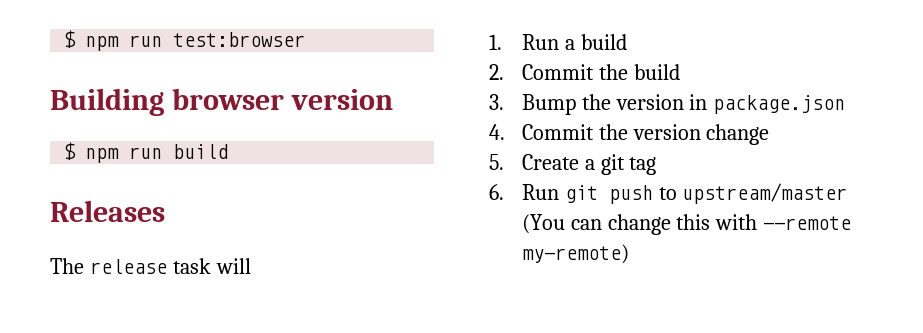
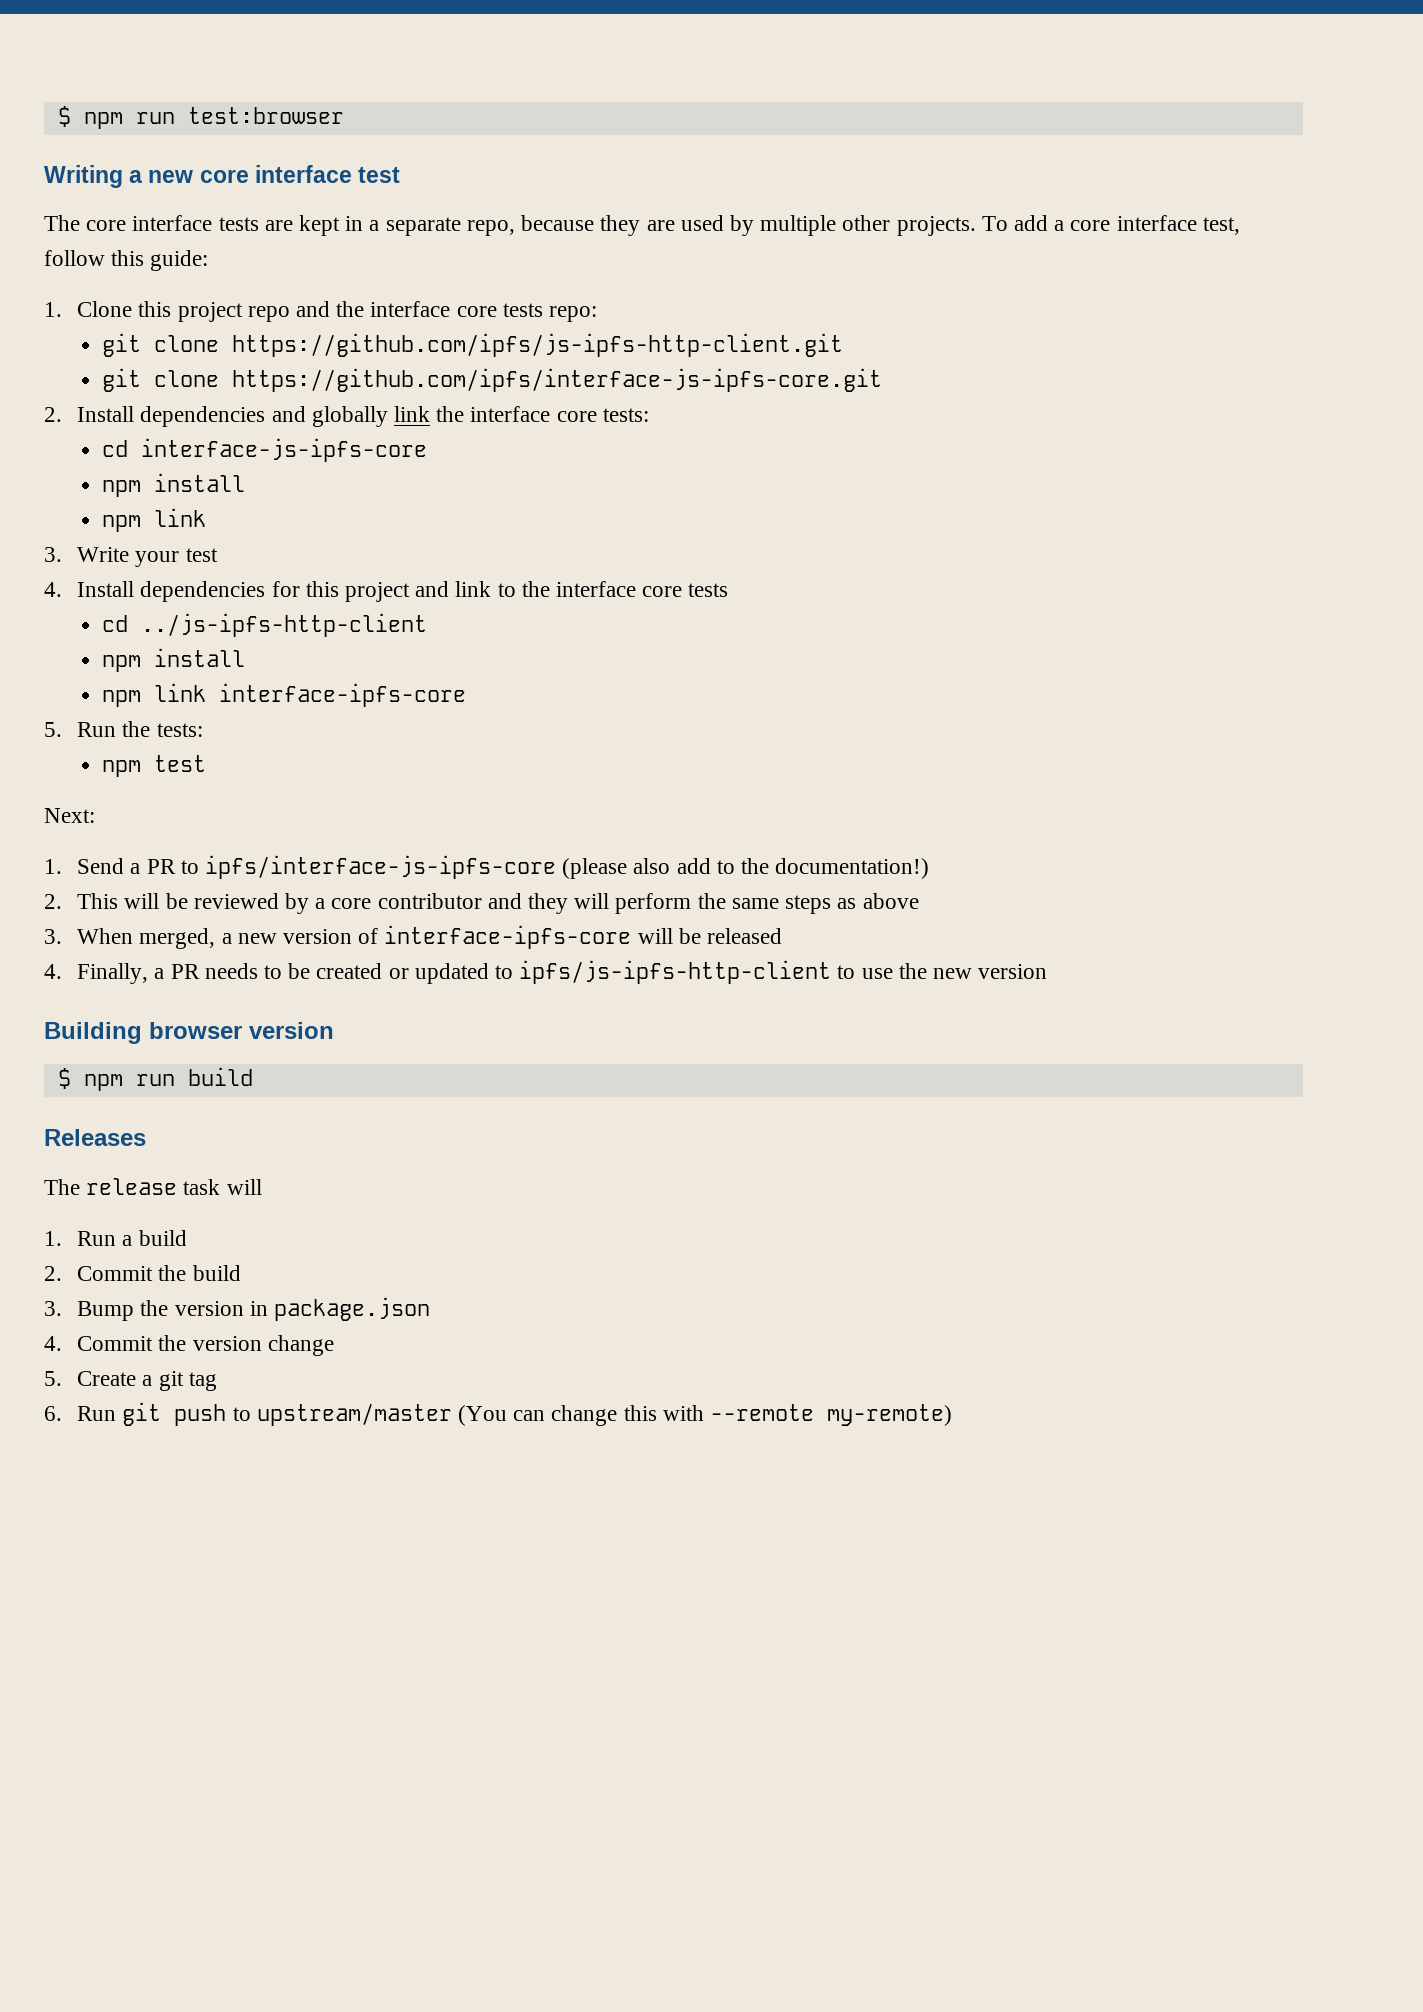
+ Writing a new core interface test
+ The core interface tests are kept in a separate repo, because they are used by multiple other projects. To add a core interface test, follow this guide:
+ 1. Clone this project repo and the interface core tests repo:
+ git clone https://github.com/ipfs/js-ipfs-http-client.git
+ git clone https://github.com/ipfs/interface-js-ipfs-core.git
+ 2. Install dependencies and globally link the interface core tests:
+ cd interface-js-ipfs-core
+ npm install
+ npm link
+ 3. Write your test
+ 4. Install dependencies for this project and link to the interface core tests
+ cd ../js-ipfs-http-client
+ npm install
+ npm link interface-ipfs-core
+ 5. Run the tests:
+ npm test
+ Next:
+ 1. Send a PR to ipfs/interface-js-ipfs-core (please also add to the documentation!)
+ 2. This will be reviewed by a core contributor and they will perform the same steps as above
+ 3. When merged, a new version of interface-ipfs-core will be released
+ 4. Finally, a PR needs to be created or updated to ipfs/js-ipfs-http-client to use the new version

